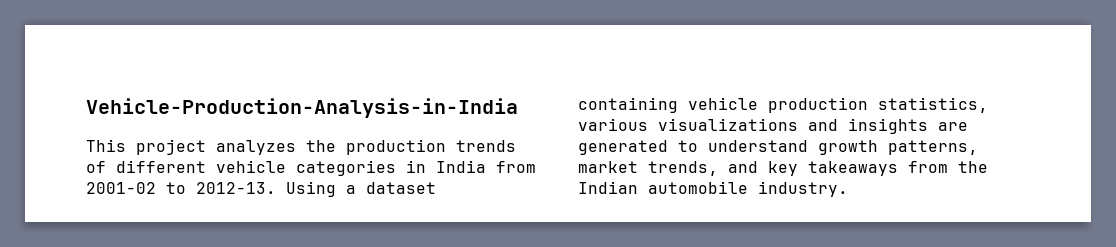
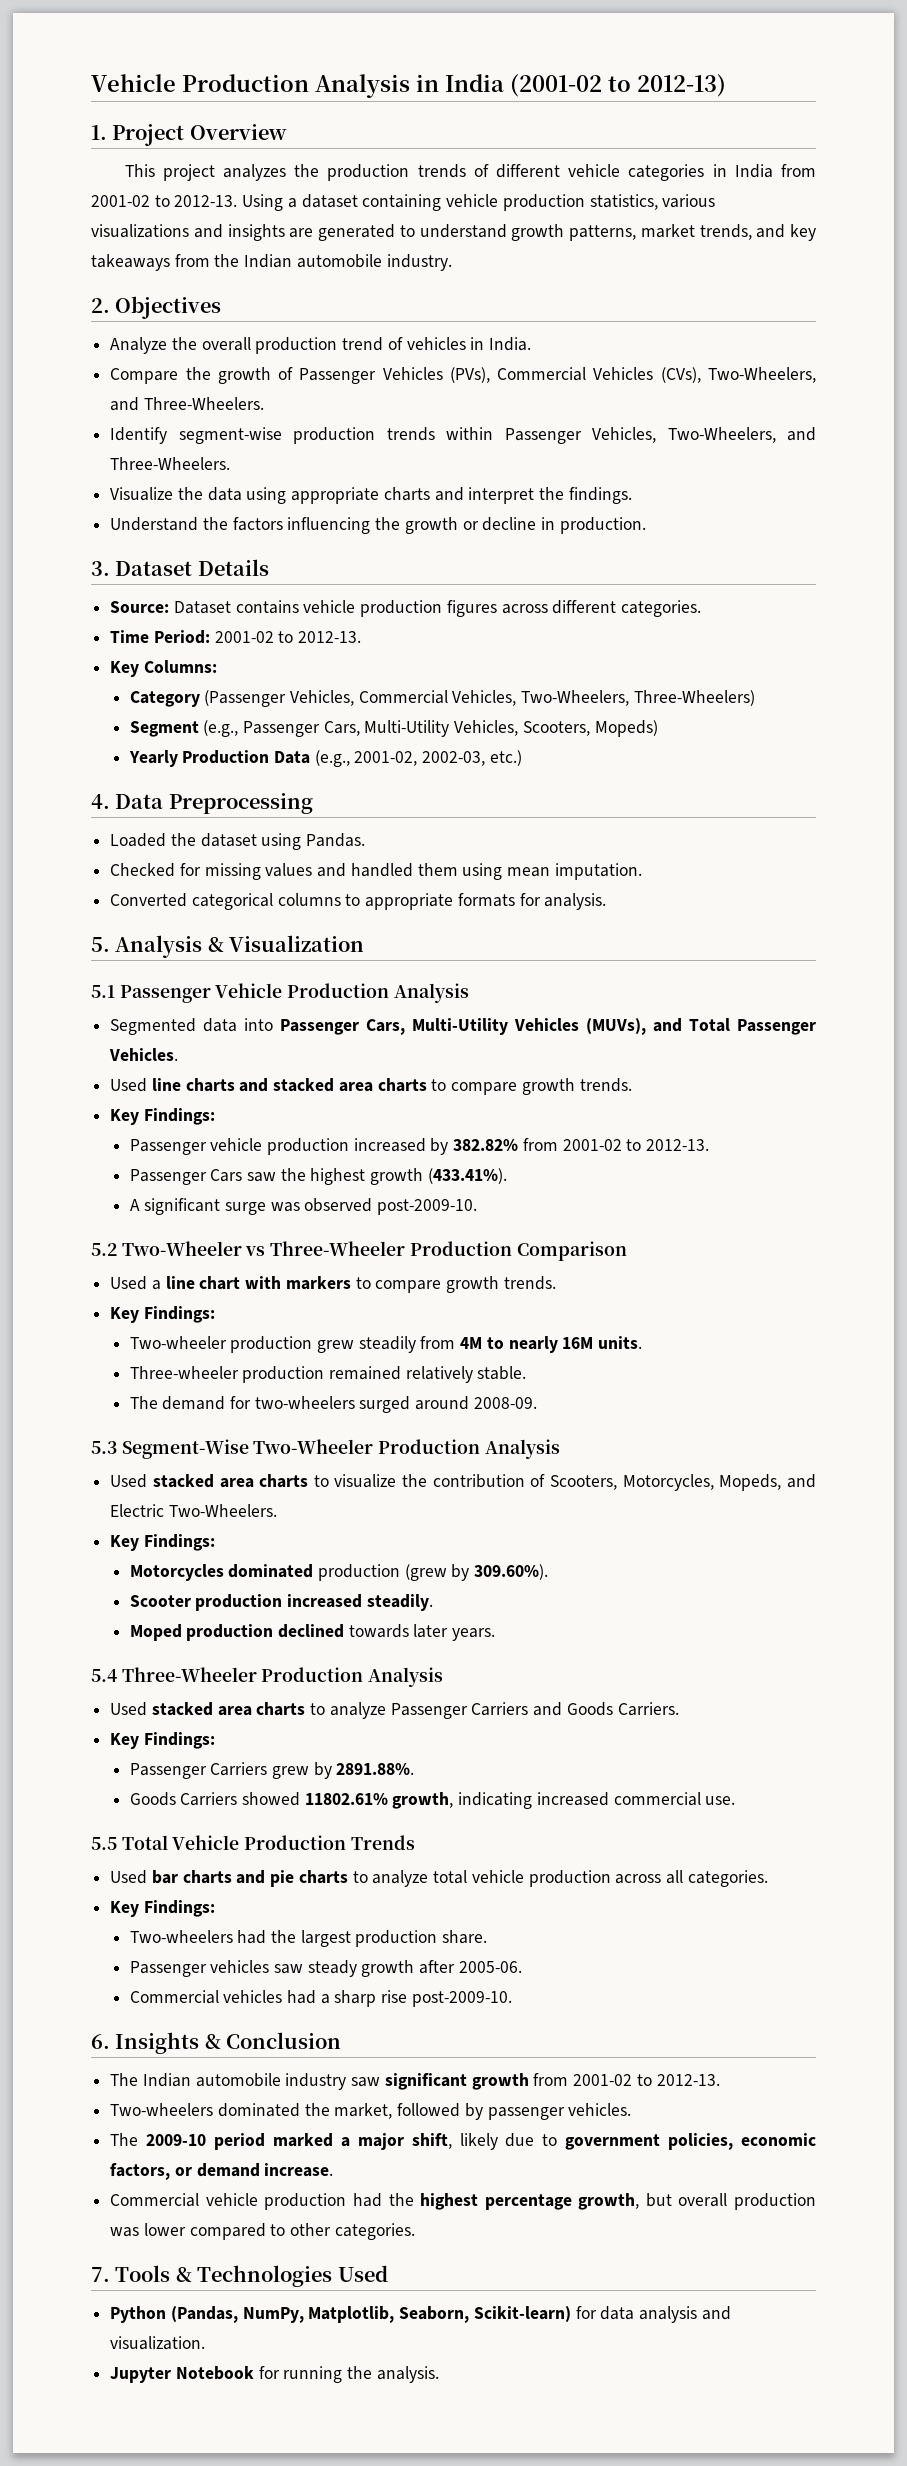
- Vehicle-Production-Analysis-in-India
+ Vehicle Production Analysis in India (2001-02 to 2012-13)
+ 1. Project Overview
+ 2. Objectives
+ Analyze the overall production trend of vehicles in India.
+ Compare the growth of Passenger Vehicles (PVs), Commercial Vehicles (CVs), Two-Wheelers, and Three-Wheelers.
+ Identify segment-wise production trends within Passenger Vehicles, Two-Wheelers, and Three-Wheelers.
+ Visualize the data using appropriate charts and interpret the findings.
+ Understand the factors influencing the growth or decline in production.
+ 3. Dataset Details
+ Source: Dataset contains vehicle production figures across different categories.
+ Time Period: 2001-02 to 2012-13.
+ Key Columns:
+ Category (Passenger Vehicles, Commercial Vehicles, Two-Wheelers, Three-Wheelers)
+ Segment (e.g., Passenger Cars, Multi-Utility Vehicles, Scooters, Mopeds)
+ Yearly Production Data (e.g., 2001-02, 2002-03, etc.)
+ 4. Data Preprocessing
+ Loaded the dataset using Pandas.
+ Checked for missing values and handled them using mean imputation.
+ Converted categorical columns to appropriate formats for analysis.
+ 5. Analysis & Visualization
+ 5.1 Passenger Vehicle Production Analysis
+ Segmented data into Passenger Cars, Multi-Utility Vehicles (MUVs), and Total Passenger Vehicles.
+ Used line charts and stacked area charts to compare growth trends.
+ Key Findings:
+ Passenger vehicle production increased by 382.82% from 2001-02 to 2012-13.
+ Passenger Cars saw the highest growth (433.41%).
+ A significant surge was observed post-2009-10.
+ 5.2 Two-Wheeler vs Three-Wheeler Production Comparison
+ Used a line chart with markers to compare growth trends.
+ Key Findings:
+ Two-wheeler production grew steadily from 4M to nearly 16M units.
+ Three-wheeler production remained relatively stable.
+ The demand for two-wheelers surged around 2008-09.
+ 5.3 Segment-Wise Two-Wheeler Production Analysis
+ Used stacked area charts to visualize the contribution of Scooters, Motorcycles, Mopeds, and Electric Two-Wheelers.
+ Key Findings:
+ Motorcycles dominated production (grew by 309.60%).
+ Scooter production increased steadily.
+ Moped production declined towards later years.
+ 5.4 Three-Wheeler Production Analysis
+ Used stacked area charts to analyze Passenger Carriers and Goods Carriers.
+ Key Findings:
+ Passenger Carriers grew by 2891.88%.
+ Goods Carriers showed 11802.61% growth, indicating increased commercial use.
+ 5.5 Total Vehicle Production Trends
+ Used bar charts and pie charts to analyze total vehicle production across all categories.
+ Key Findings:
+ Two-wheelers had the largest production share.
+ Passenger vehicles saw steady growth after 2005-06.
+ Commercial vehicles had a sharp rise post-2009-10.
+ 6. Insights & Conclusion
+ The Indian automobile industry saw significant growth from 2001-02 to 2012-13.
+ Two-wheelers dominated the market, followed by passenger vehicles.
+ The 2009-10 period marked a major shift, likely due to government policies, economic factors, or demand increase.
+ Commercial vehicle production had the highest percentage growth, but overall production was lower compared to other categories.
+ 7. Tools & Technologies Used
+ Python (Pandas, NumPy, Matplotlib, Seaborn, Scikit-learn) for data analysis and visualization.
+ Jupyter Notebook for running the analysis.

